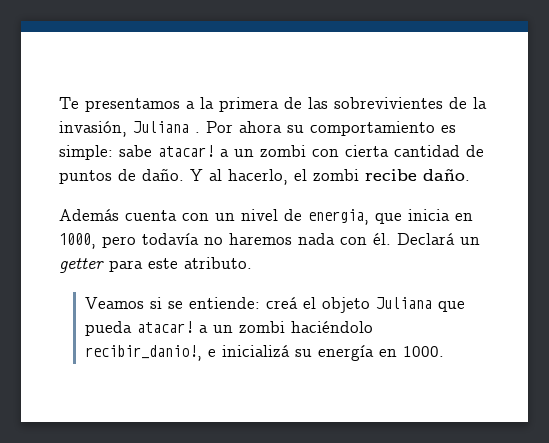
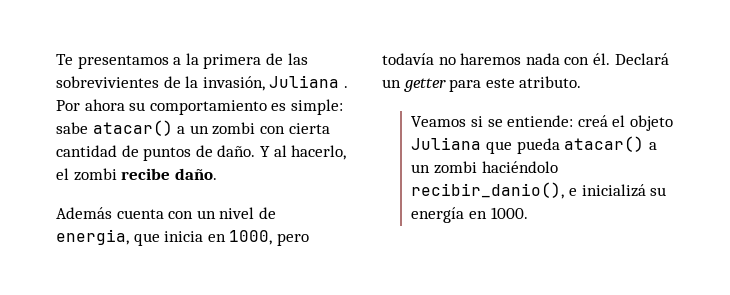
- Por ahora su comportamiento es simple: sabe atacar! a un zombi con cierta cantidad de puntos de daño.
+ Por ahora su comportamiento es simple: sabe atacar() a un zombi con cierta cantidad de puntos de daño.
- Veamos si se entiende: creá el objeto Juliana que pueda atacar! a un zombi haciéndolo recibir_danio!, e inicializá su energía en 1000.
+ Veamos si se entiende: creá el objeto Juliana que pueda atacar() a un zombi haciéndolo recibir_danio(), e inicializá su energía en 1000.

